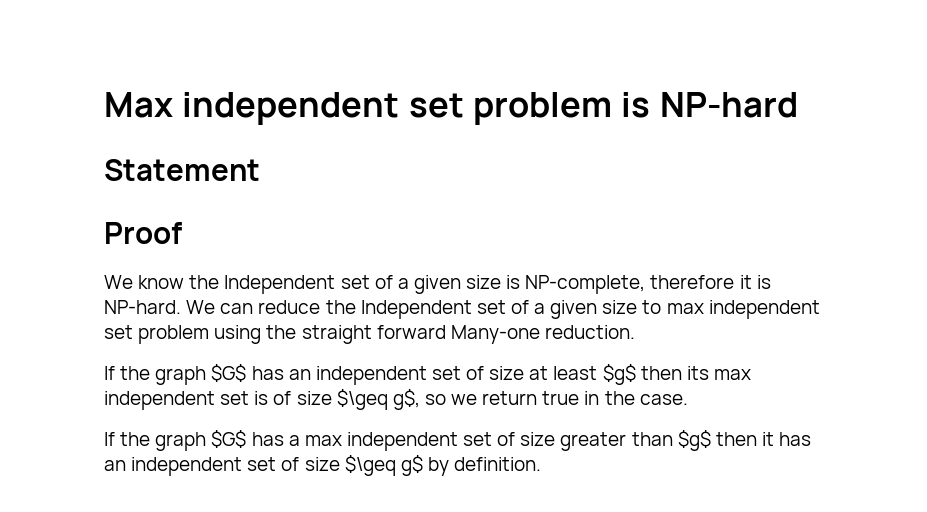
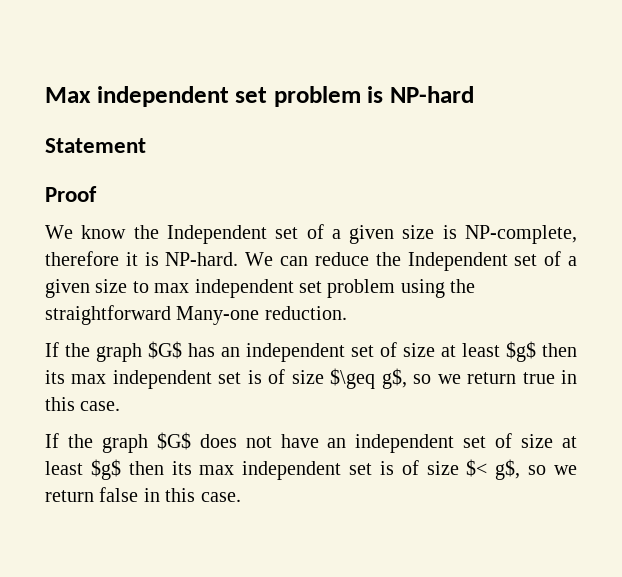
- We can reduce the Independent set of a given size to max independent set problem using the straight forward Many-one reduction.
+ We can reduce the Independent set of a given size to max independent set problem using the straightforward Many-one reduction.
- If the graph $G$ has an independent set of size at least $g$ then its max independent set is of size $\geq g$, so we return true in the case.
+ If the graph $G$ has an independent set of size at least $g$ then its max independent set is of size $\geq g$, so we return true in this case.
- If the graph $G$ has a max independent set of size greater than $g$ then it has an independent set of size $\geq g$ by definition.
+ If the graph $G$ does not have an independent set of size at least $g$ then its max independent set is of size $< g$, so we return false in this case.

